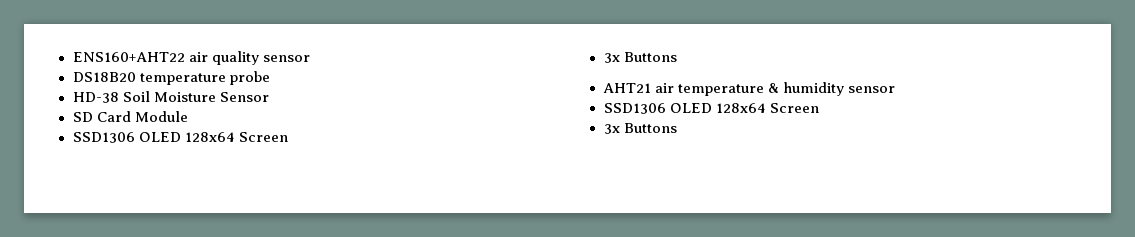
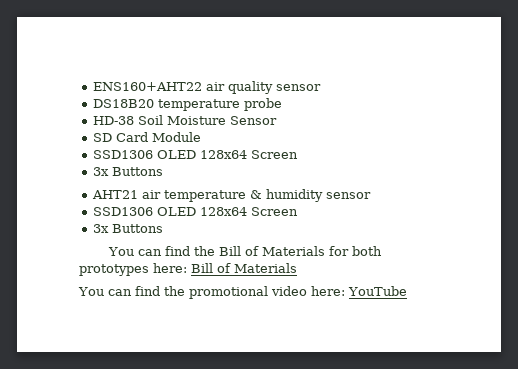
+ You can find the Bill of Materials for both prototypes here: Bill of Materials
+ You can find the promotional video here: YouTube

